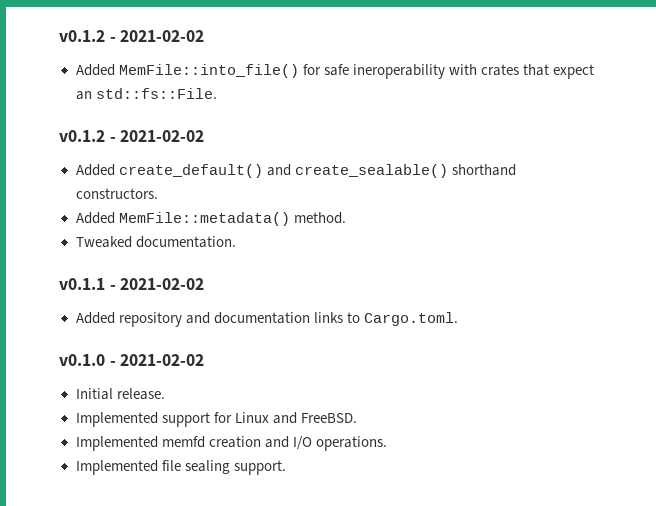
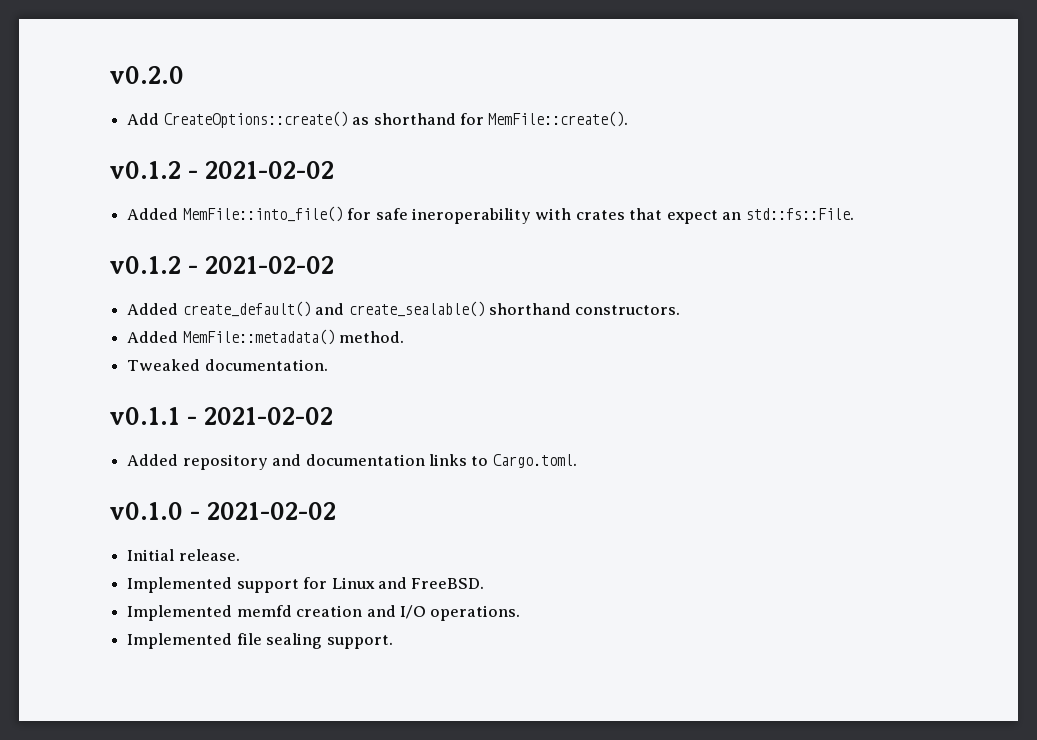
+ v0.2.0
+ Add CreateOptions::create() as shorthand for MemFile::create().

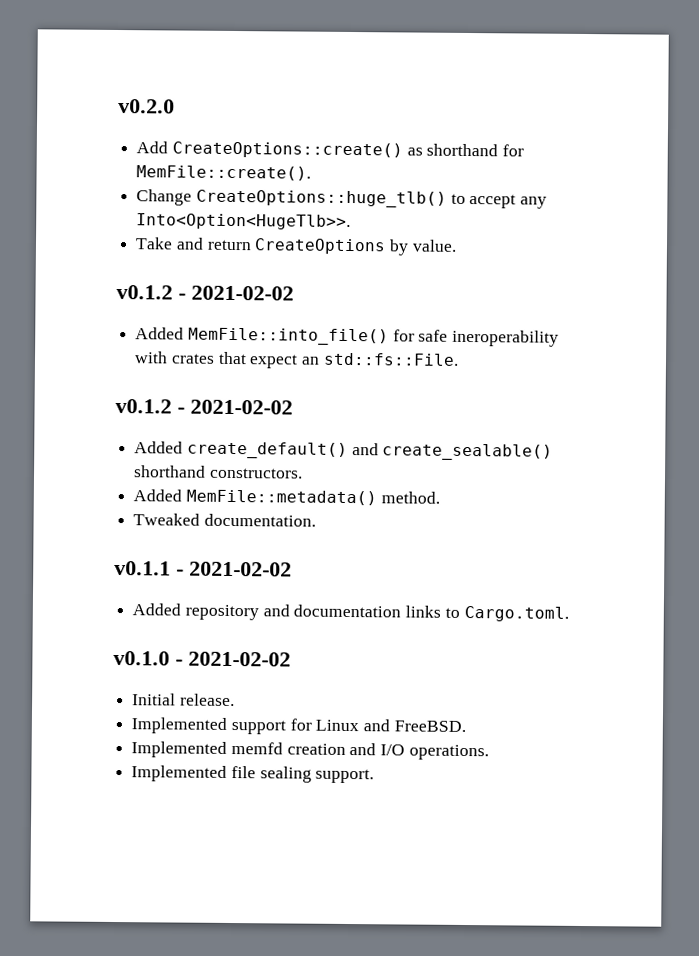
+ Change CreateOptions::huge_tlb() to accept any Into<Option<HugeTlb>>.
+ Take and return CreateOptions by value.

